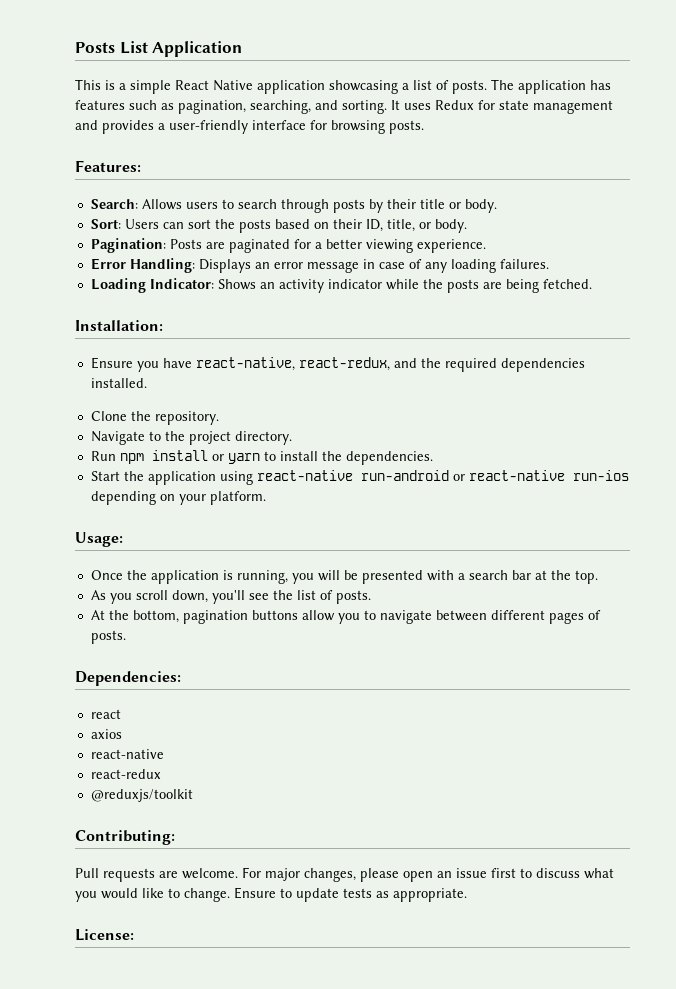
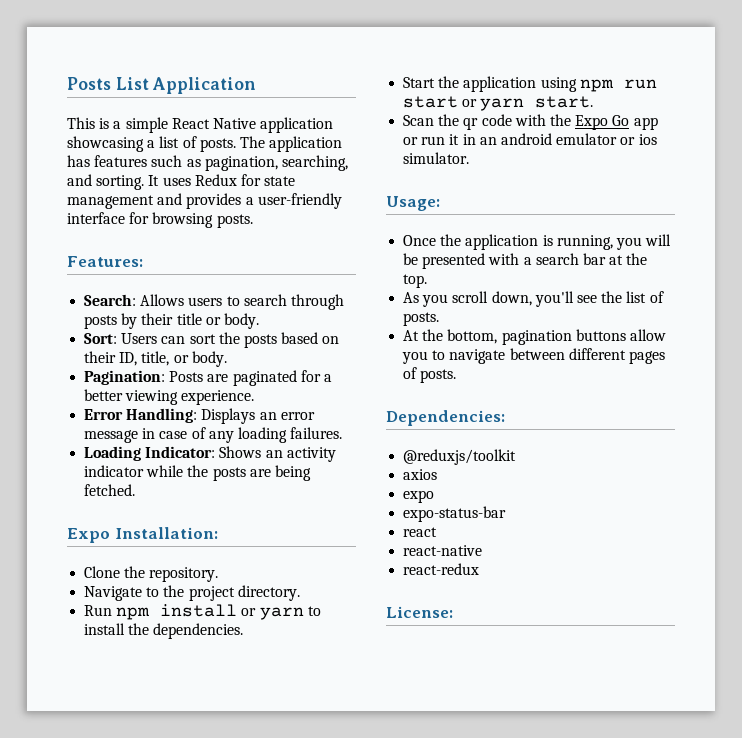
- Installation:
+ Expo Installation:
- Ensure you have react-native, react-redux, and the required dependencies installed.
- Start the application using react-native run-android or react-native run-ios depending on your platform.
+ Start the application using npm run start or yarn start.
+ Scan the qr code with the Expo Go app or run it in an android emulator or ios simulator.
- react
+ @reduxjs/toolkit
+ expo
+ expo-status-bar
+ react
- @reduxjs/toolkit
- Contributing:
- Pull requests are welcome. For major changes, please open an issue first to discuss what you would like to change. Ensure to update tests as appropriate.

